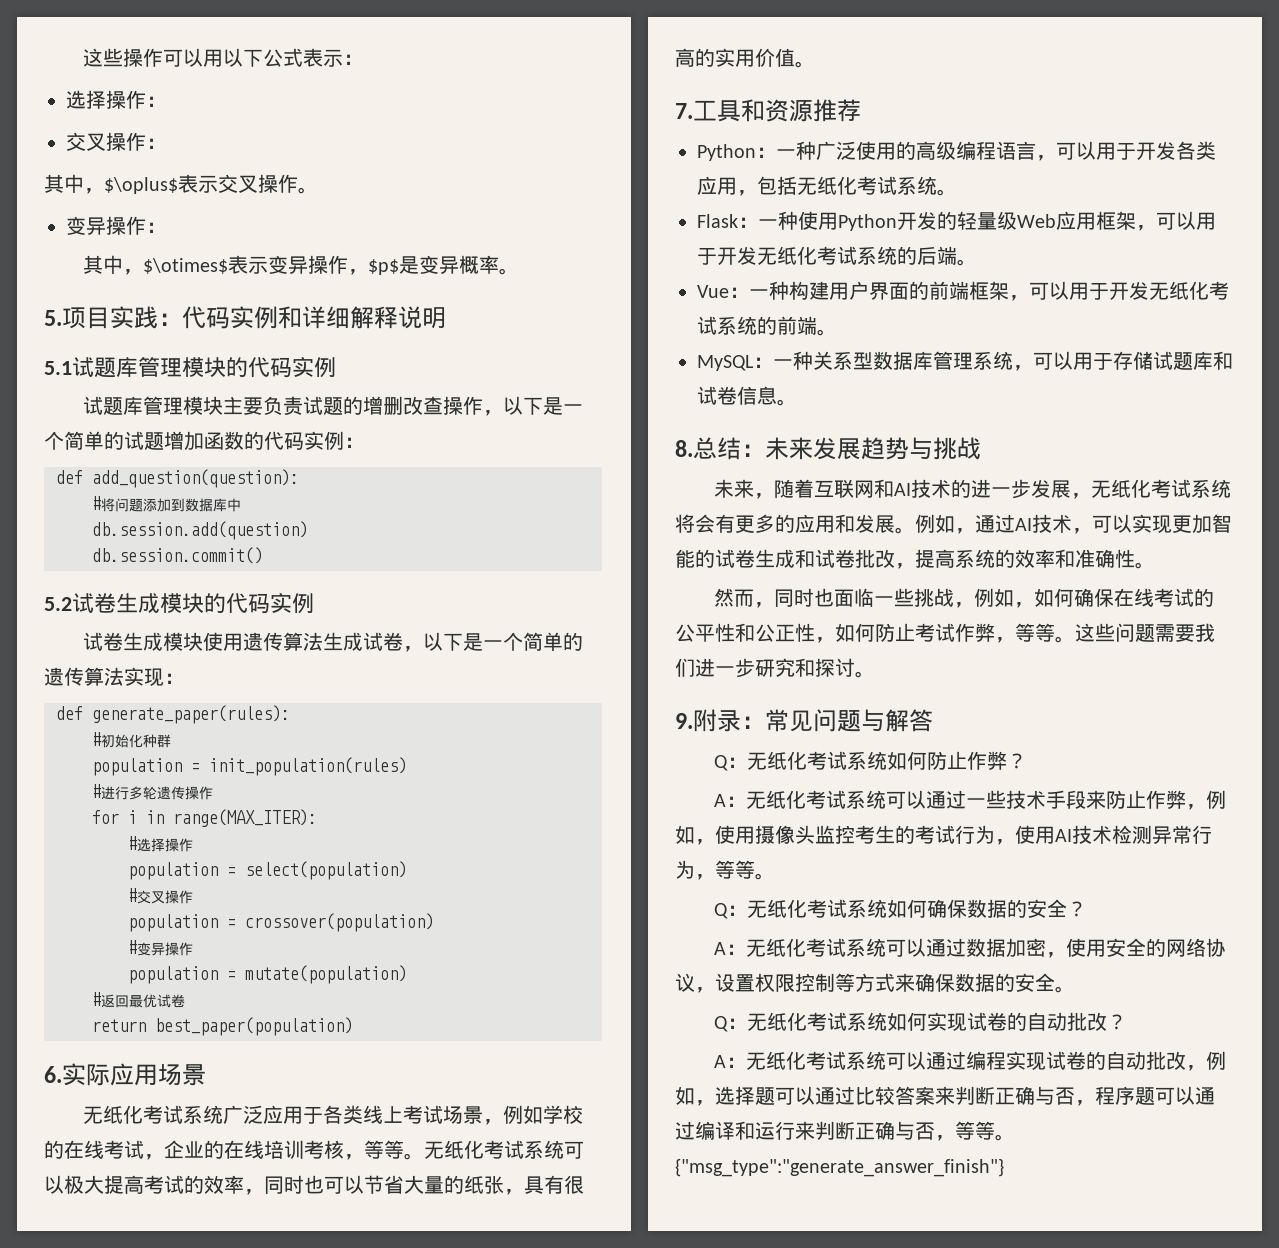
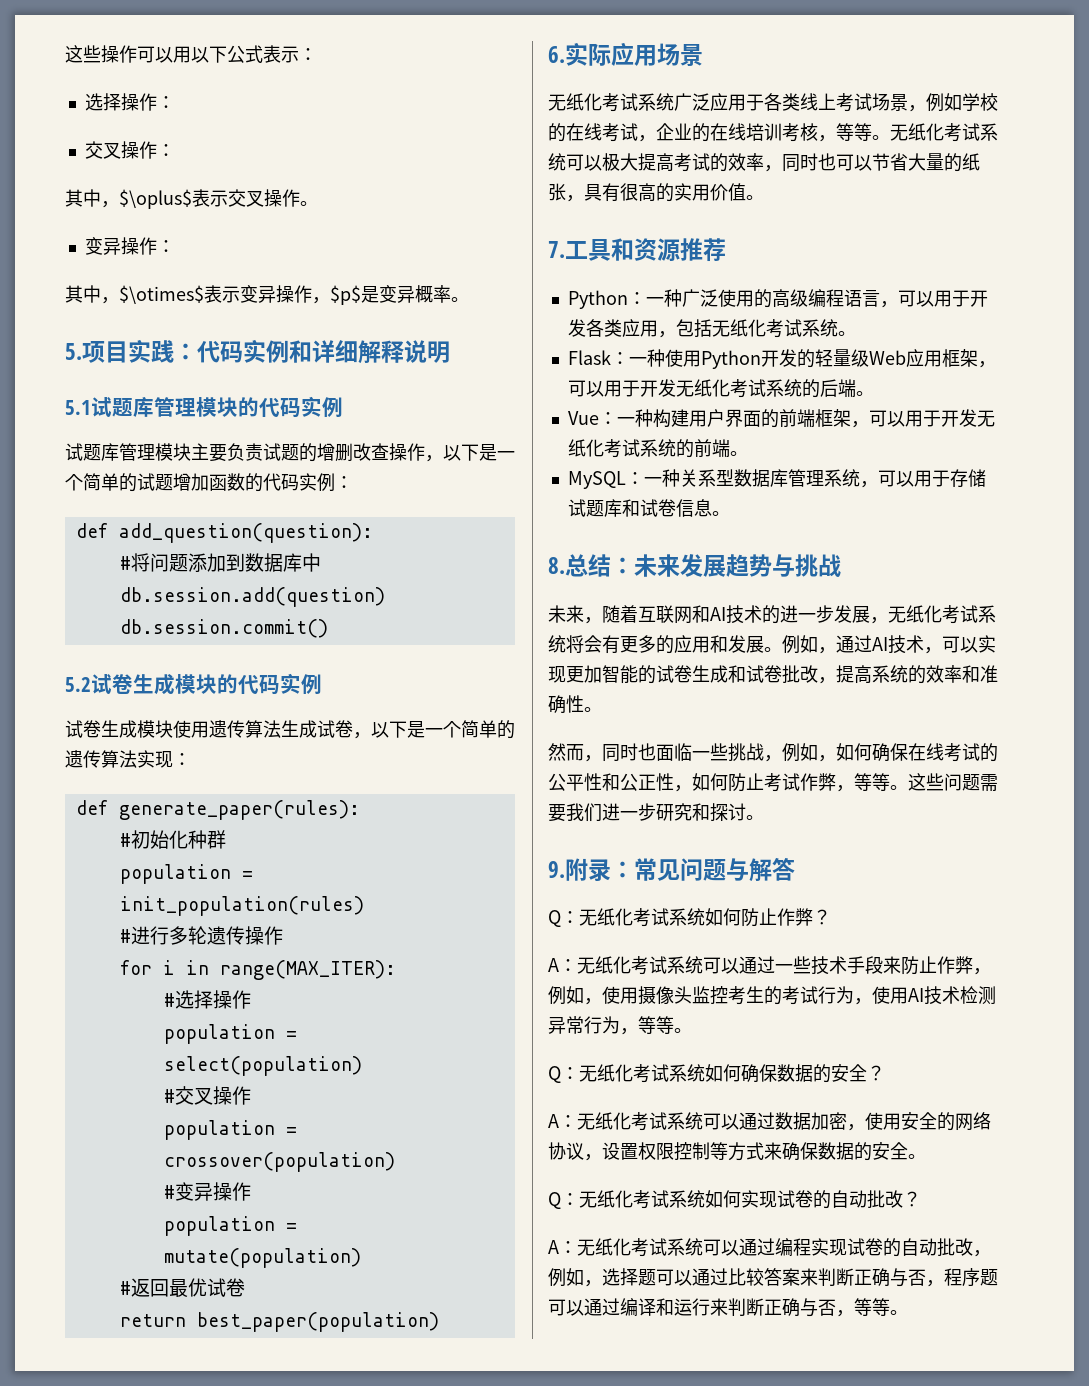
- {"msg_type":"generate_answer_finish"}

